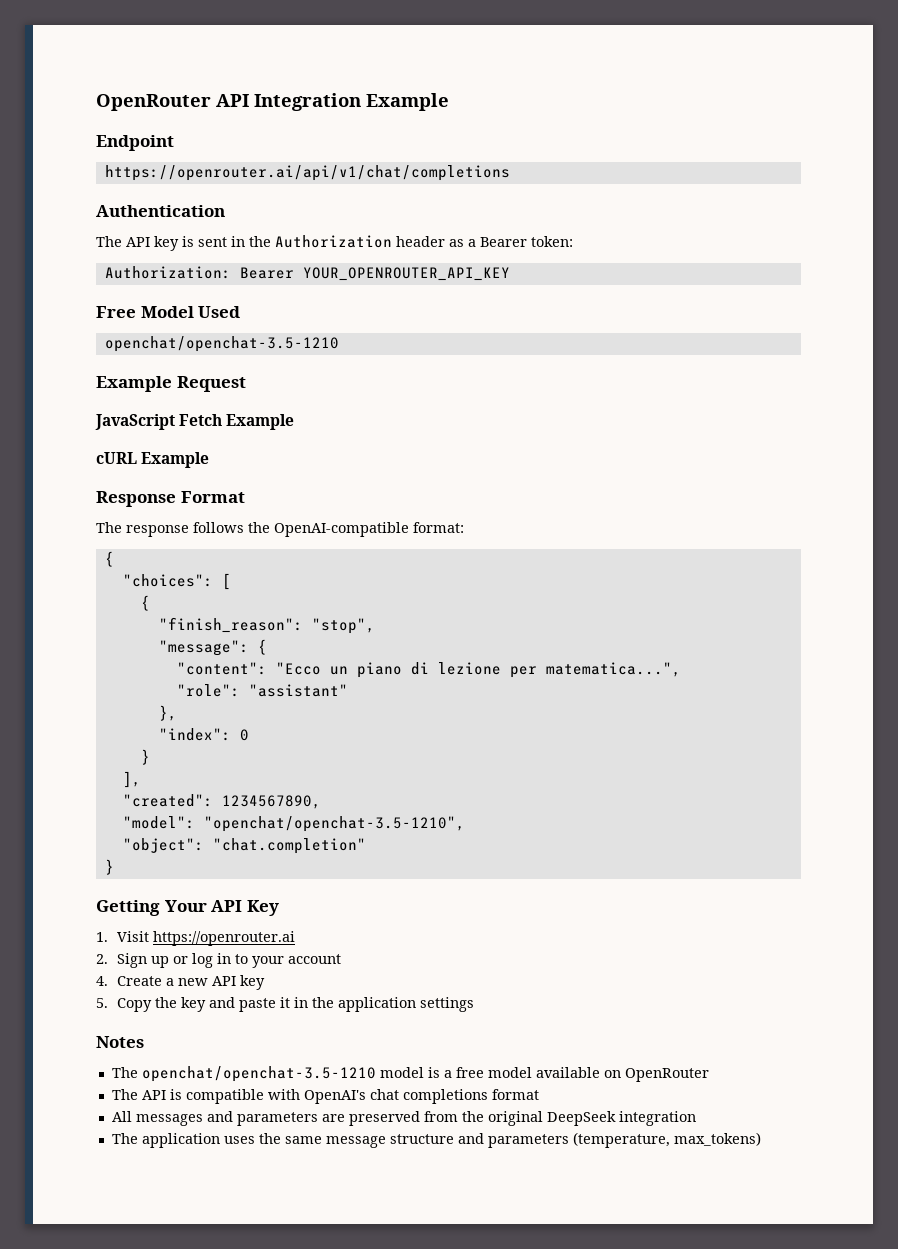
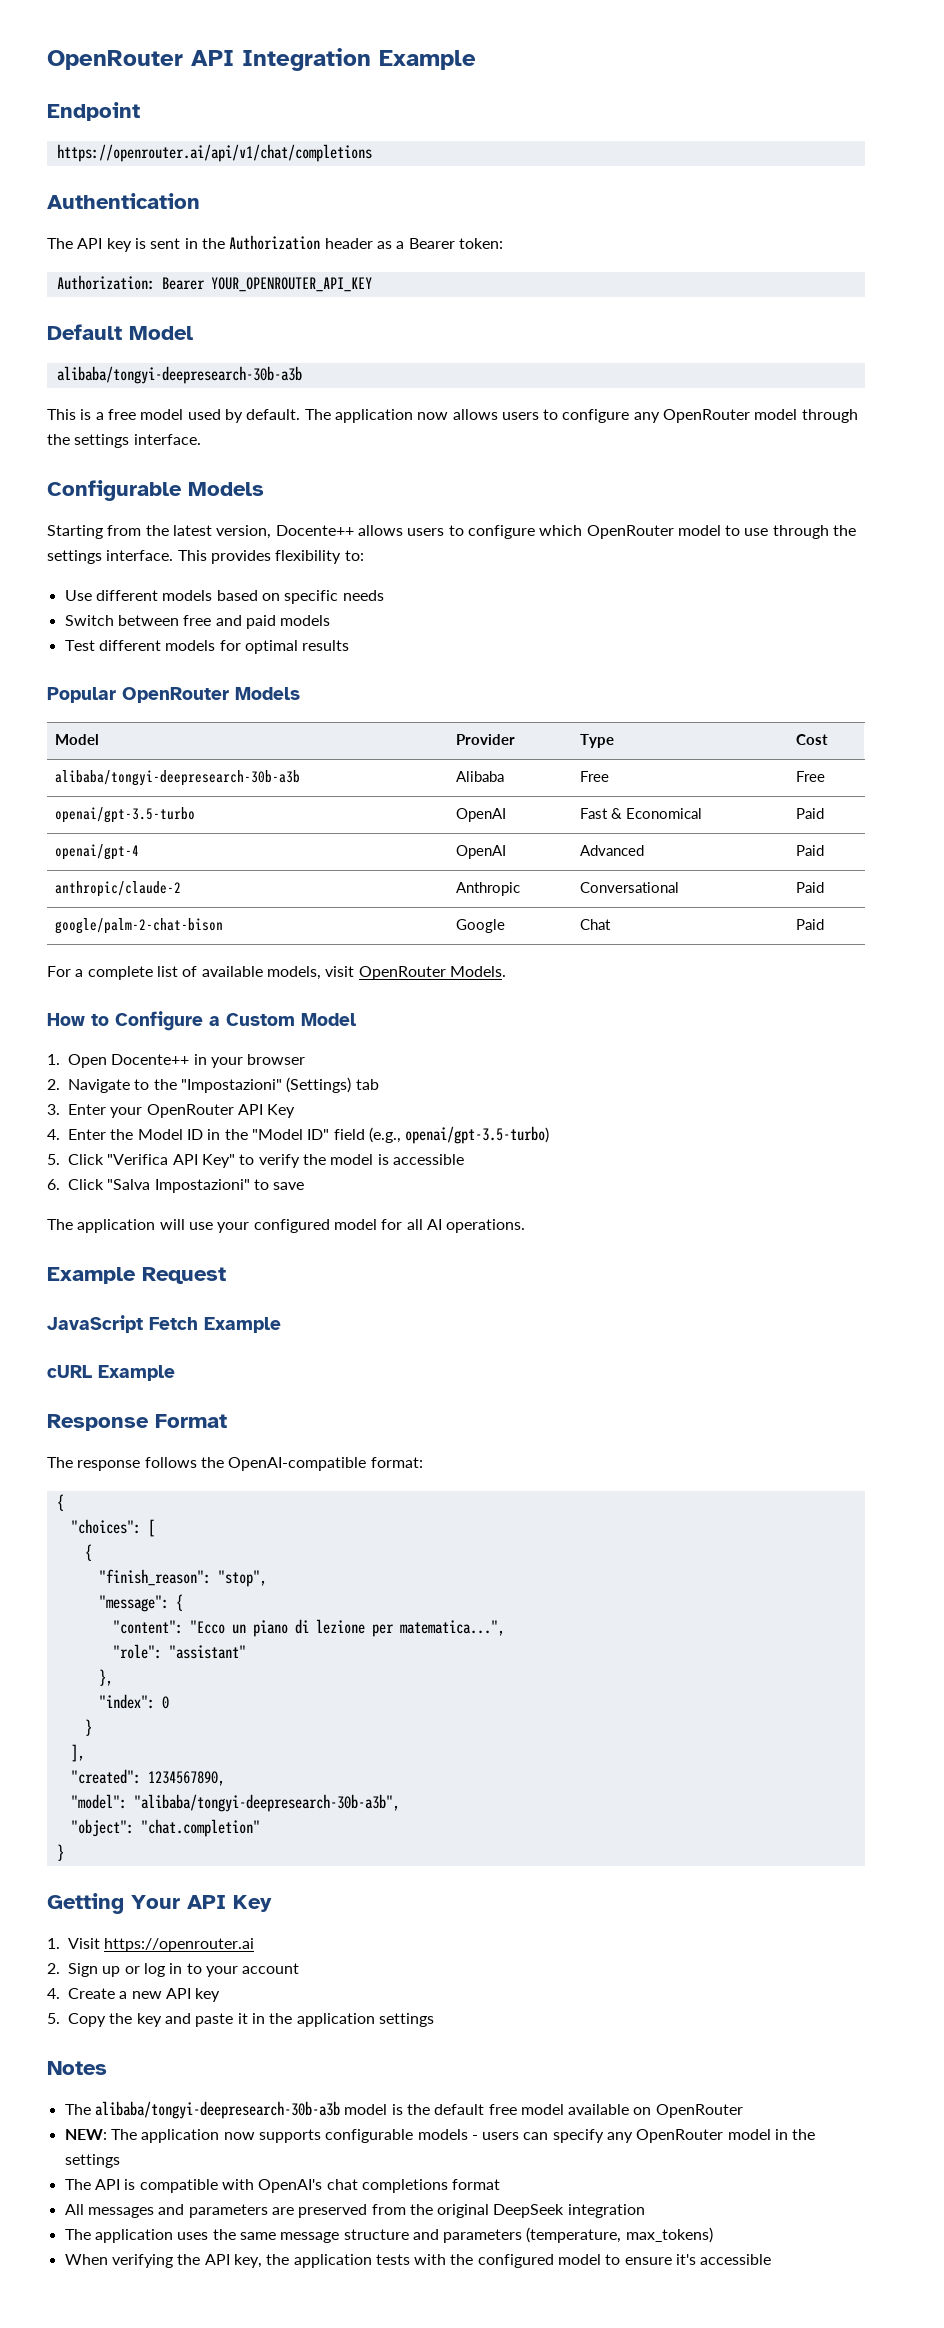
- Free Model Used
- openchat/openchat-3.5-1210
+ Default Model
+ alibaba/tongyi-deepresearch-30b-a3b
+ This is a free model used by default. The application now allows users to configure any OpenRouter model through the settings interface.
+ Configurable Models
+ Starting from the latest version, Docente++ allows users to configure which OpenRouter model to use through the settings interface. This provides flexibility to:
+ Use different models based on specific needs
+ Switch between free and paid models
+ Test different models for optimal results
+ Popular OpenRouter Models
+ Model | Provider | Type | Cost
+ alibaba/tongyi-deepresearch-30b-a3b | Alibaba | Free | Free
+ openai/gpt-3.5-turbo | OpenAI | Fast & Economical | Paid
+ openai/gpt-4 | OpenAI | Advanced | Paid
+ anthropic/claude-2 | Anthropic | Conversational | Paid
+ google/palm-2-chat-bison | Google | Chat | Paid
+ For a complete list of available models, visit OpenRouter Models.
+ How to Configure a Custom Model
+ 1. Open Docente++ in your browser
+ 2. Navigate to the "Impostazioni" (Settings) tab
+ 3. Enter your OpenRouter API Key
+ 4. Enter the Model ID in the "Model ID" field (e.g., openai/gpt-3.5-turbo)
+ 5. Click "Verifica API Key" to verify the model is accessible
+ 6. Click "Salva Impostazioni" to save
+ The application will use your configured model for all AI operations.
- "model": "openchat/openchat-3.5-1210",
+ "model": "alibaba/tongyi-deepresearch-30b-a3b",
- The openchat/openchat-3.5-1210 model is a free model available on OpenRouter
+ The alibaba/tongyi-deepresearch-30b-a3b model is the default free model available on OpenRouter
+ NEW: The application now supports configurable models - users can specify any OpenRouter model in the settings
+ When verifying the API key, the application tests with the configured model to ensure it's accessible

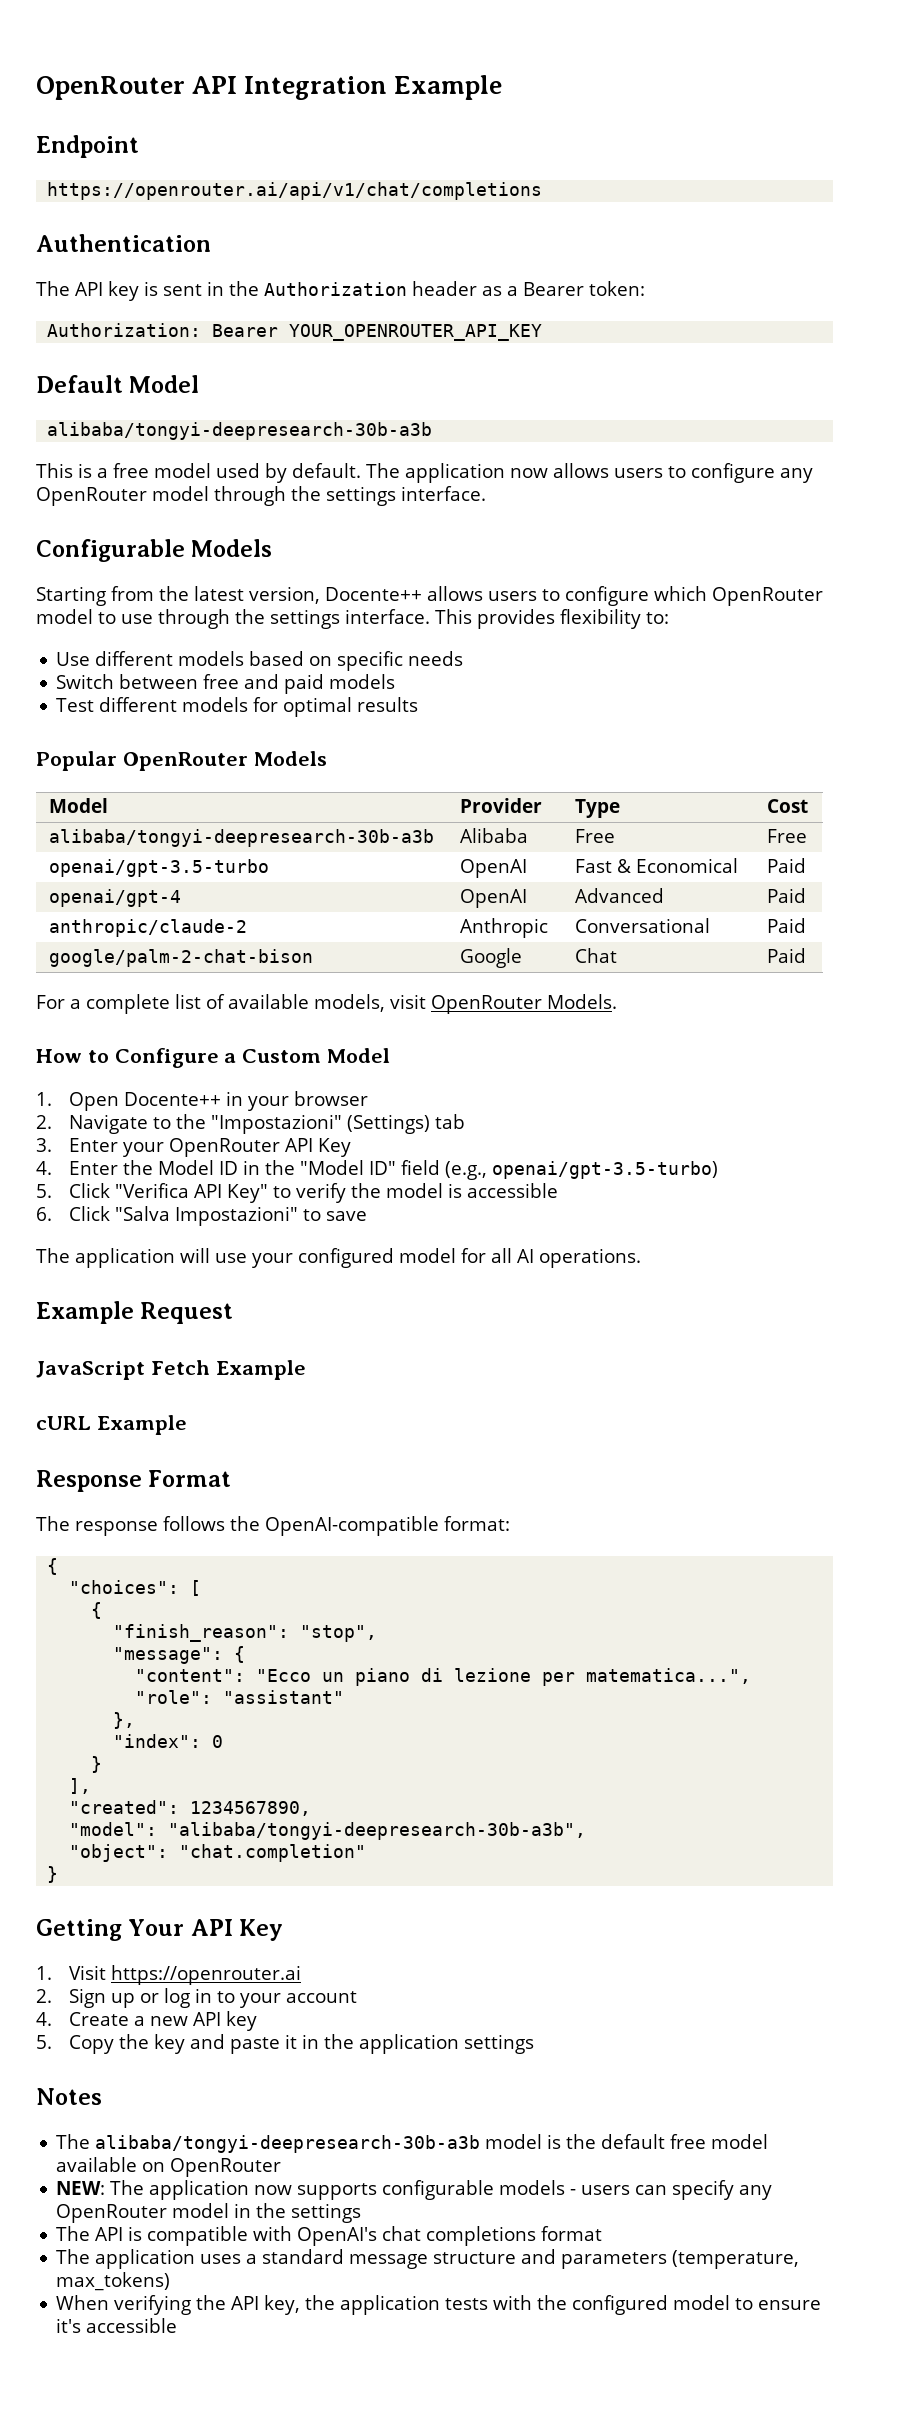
- All messages and parameters are preserved from the original DeepSeek integration
- The application uses the same message structure and parameters (temperature, max_tokens)
+ The application uses a standard message structure and parameters (temperature, max_tokens)

